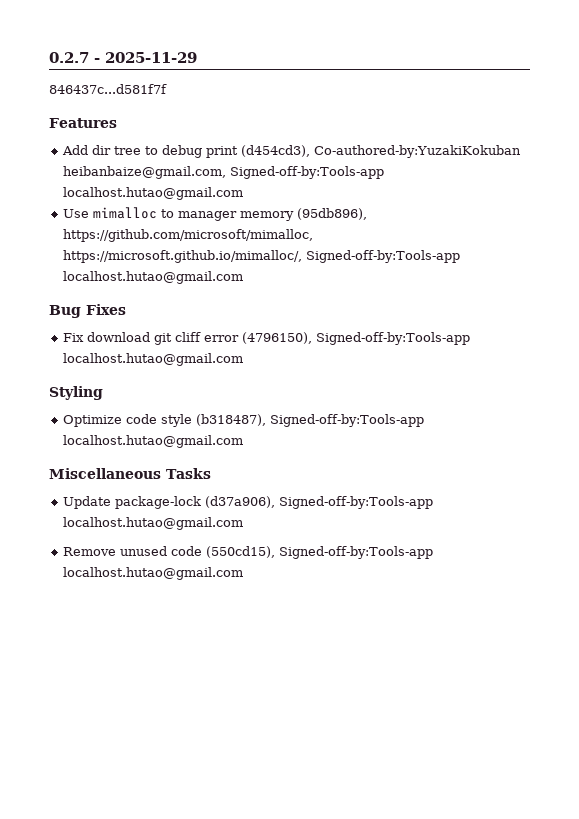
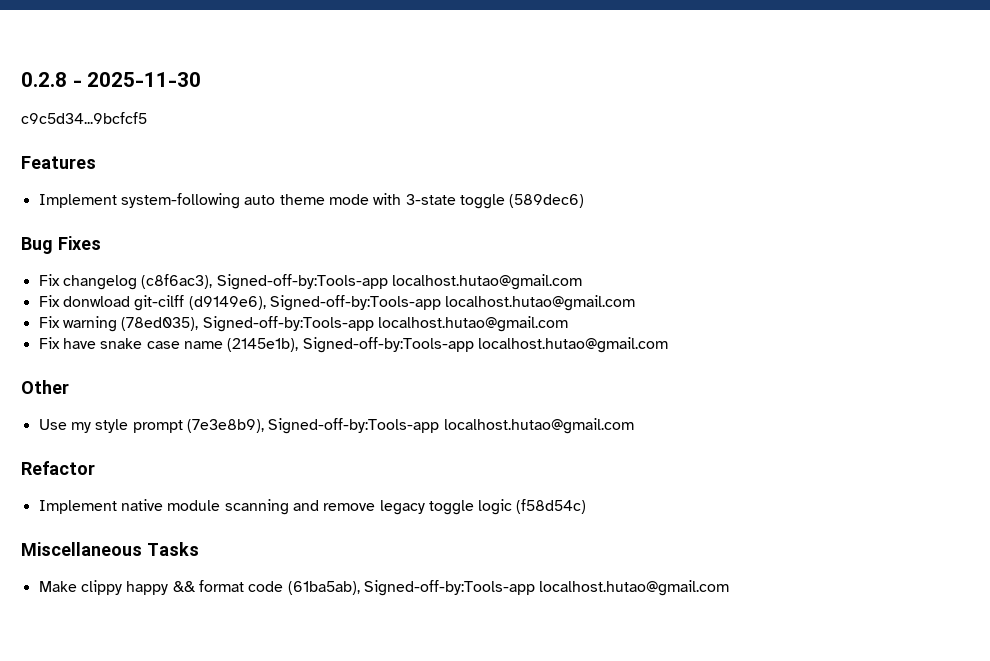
- 0.2.7 - 2025-11-29
- 846437c...d581f7f
+ 0.2.8 - 2025-11-30
+ c9c5d34...9bcfcf5
  Features
- Add dir tree to debug print (d454cd3), Co-authored-by:YuzakiKokuban heibanbaize@gmail.com, Signed-off-by:Tools-app localhost.hutao@gmail.com
- Use mimalloc to manager memory (95db896), https://github.com/microsoft/mimalloc, https://microsoft.github.io/mimalloc/, Signed-off-by:Tools-app localhost.hutao@gmail.com
+ Implement system-following auto theme mode with 3-state toggle (589dec6)
  Bug Fixes
- Fix download git cliff error (4796150), Signed-off-by:Tools-app localhost.hutao@gmail.com
- Styling
- Optimize code style (b318487), Signed-off-by:Tools-app localhost.hutao@gmail.com
+ Fix changelog (c8f6ac3), Signed-off-by:Tools-app localhost.hutao@gmail.com
+ Fix donwload git-cilff (d9149e6), Signed-off-by:Tools-app localhost.hutao@gmail.com
+ Fix warning (78ed035), Signed-off-by:Tools-app localhost.hutao@gmail.com
+ Fix have snake case name (2145e1b), Signed-off-by:Tools-app localhost.hutao@gmail.com
+ Other
+ Use my style prompt (7e3e8b9), Signed-off-by:Tools-app localhost.hutao@gmail.com
+ Refactor
+ Implement native module scanning and remove legacy toggle logic (f58d54c)
  Miscellaneous Tasks
- Update package-lock (d37a906), Signed-off-by:Tools-app localhost.hutao@gmail.com
- Remove unused code (550cd15), Signed-off-by:Tools-app localhost.hutao@gmail.com
+ Make clippy happy && format code (61ba5ab), Signed-off-by:Tools-app localhost.hutao@gmail.com

